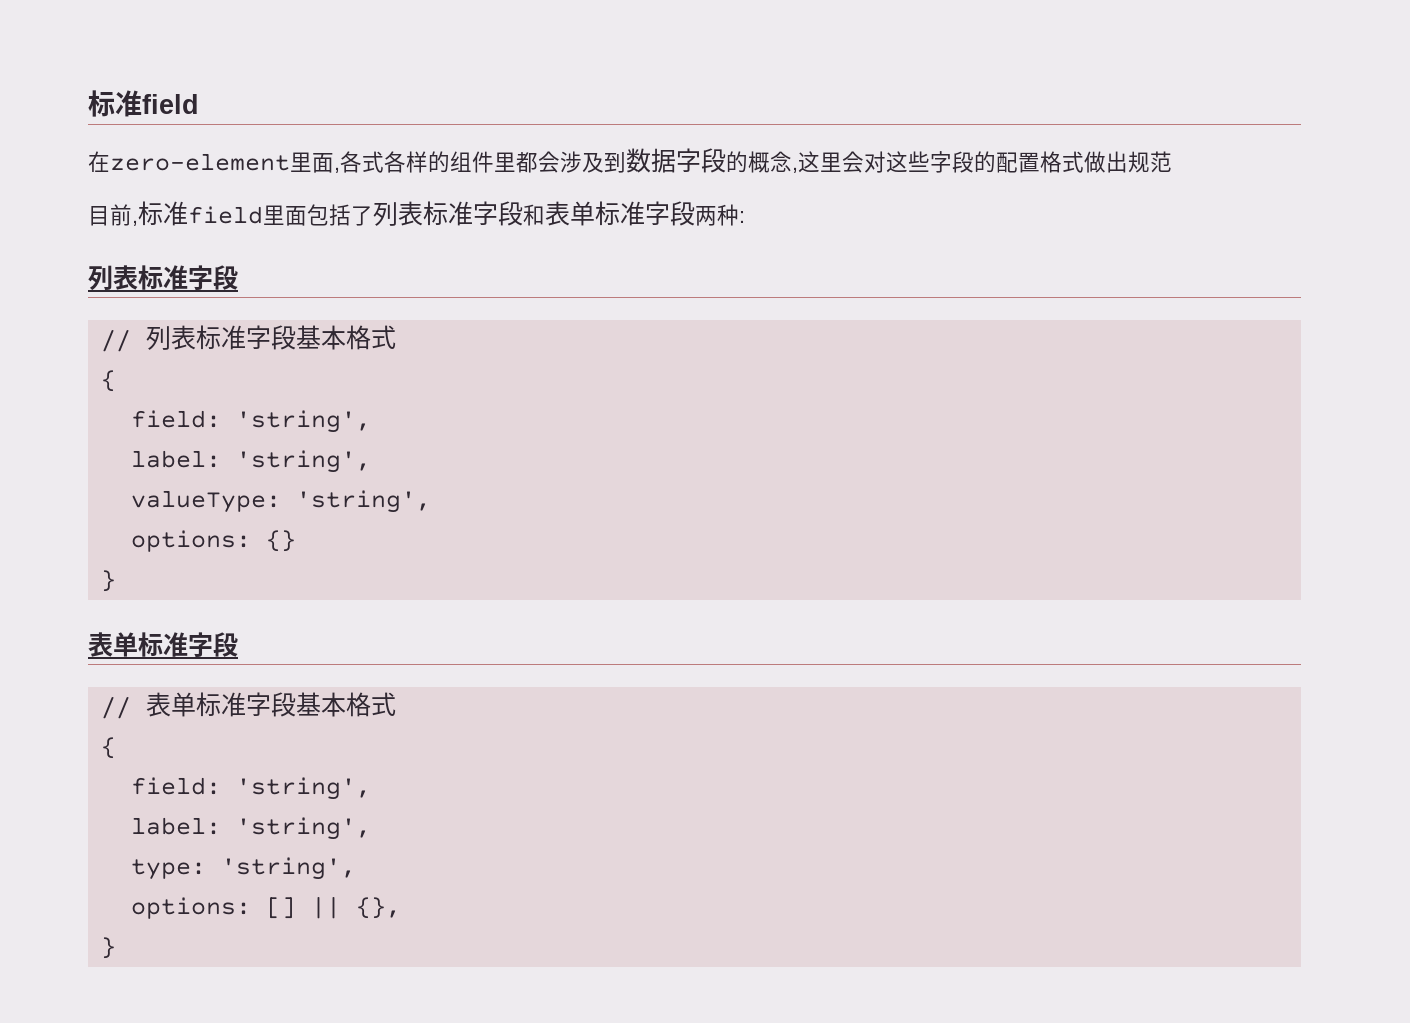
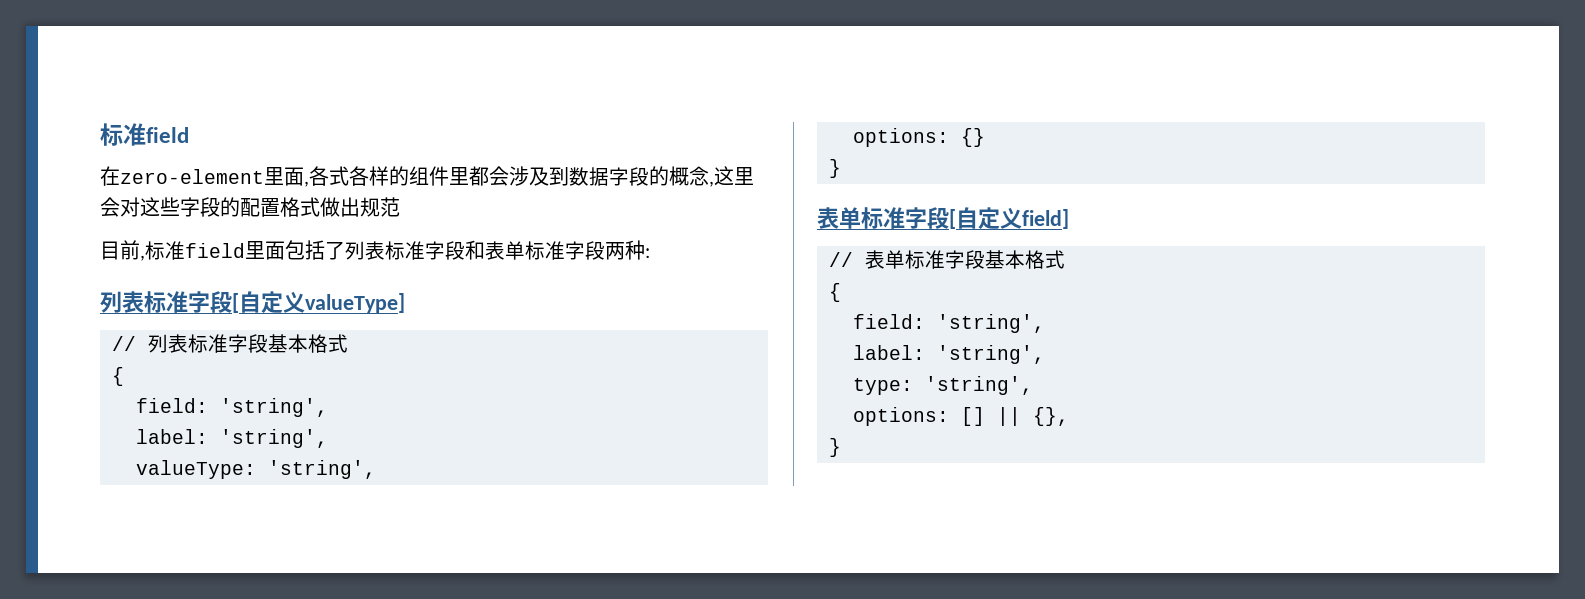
  目前,标准field里面包括了列表标准字段和表单标准字段两种:
- 列表标准字段
+ 列表标准字段[自定义valueType]
  options: {}
  }
- 表单标准字段
+ 表单标准字段[自定义field]

